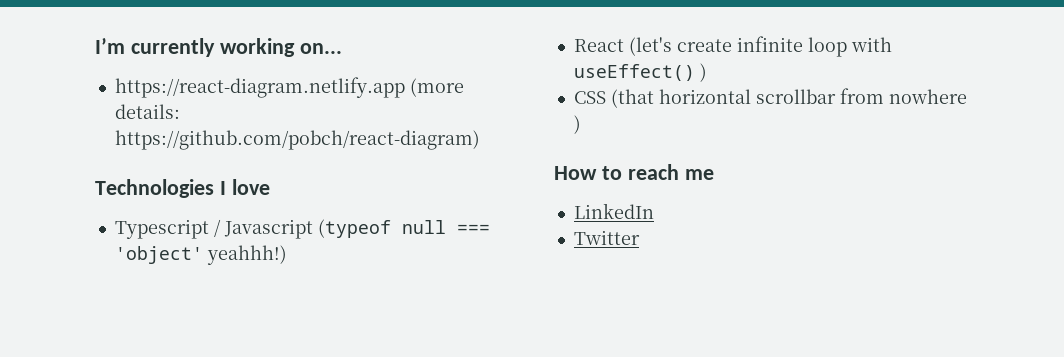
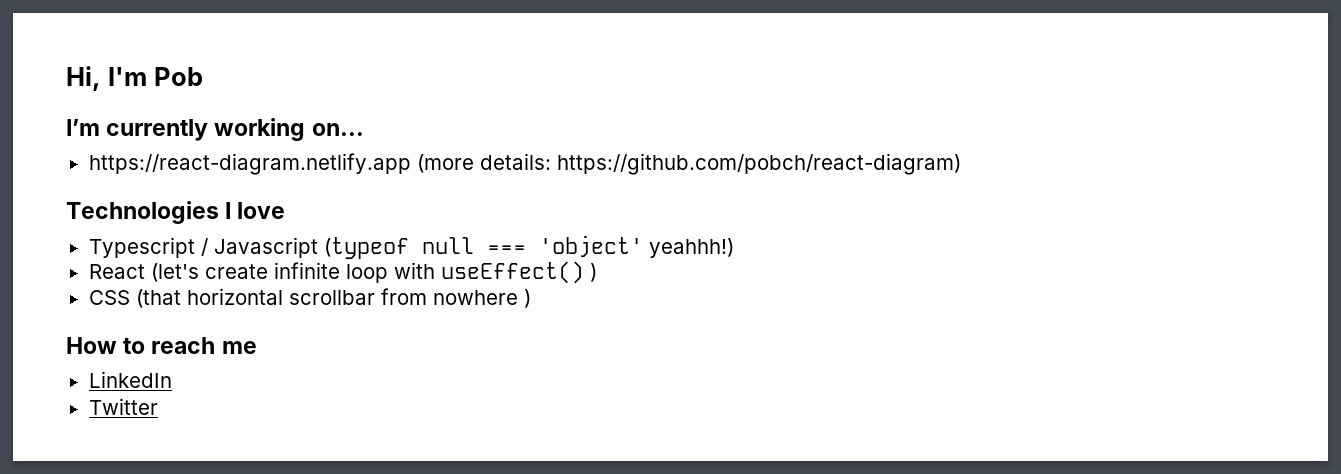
+ Hi, I'm Pob

